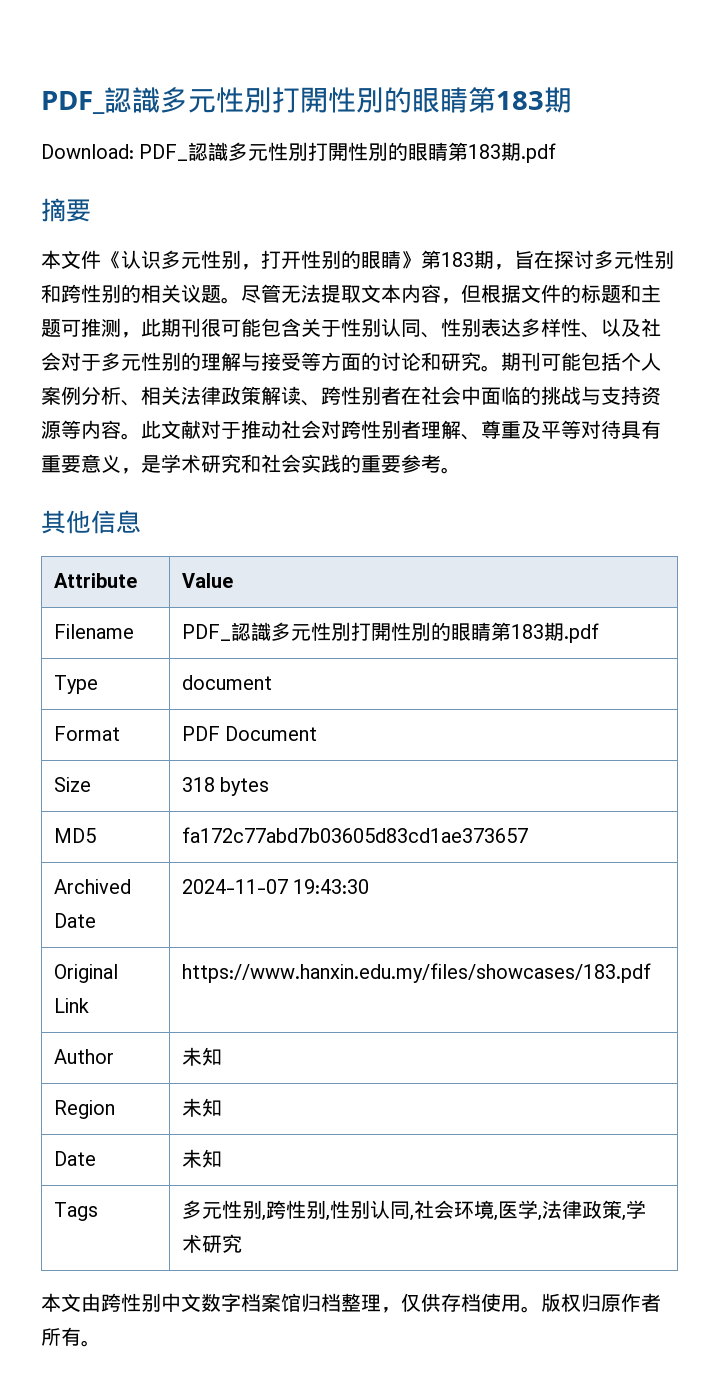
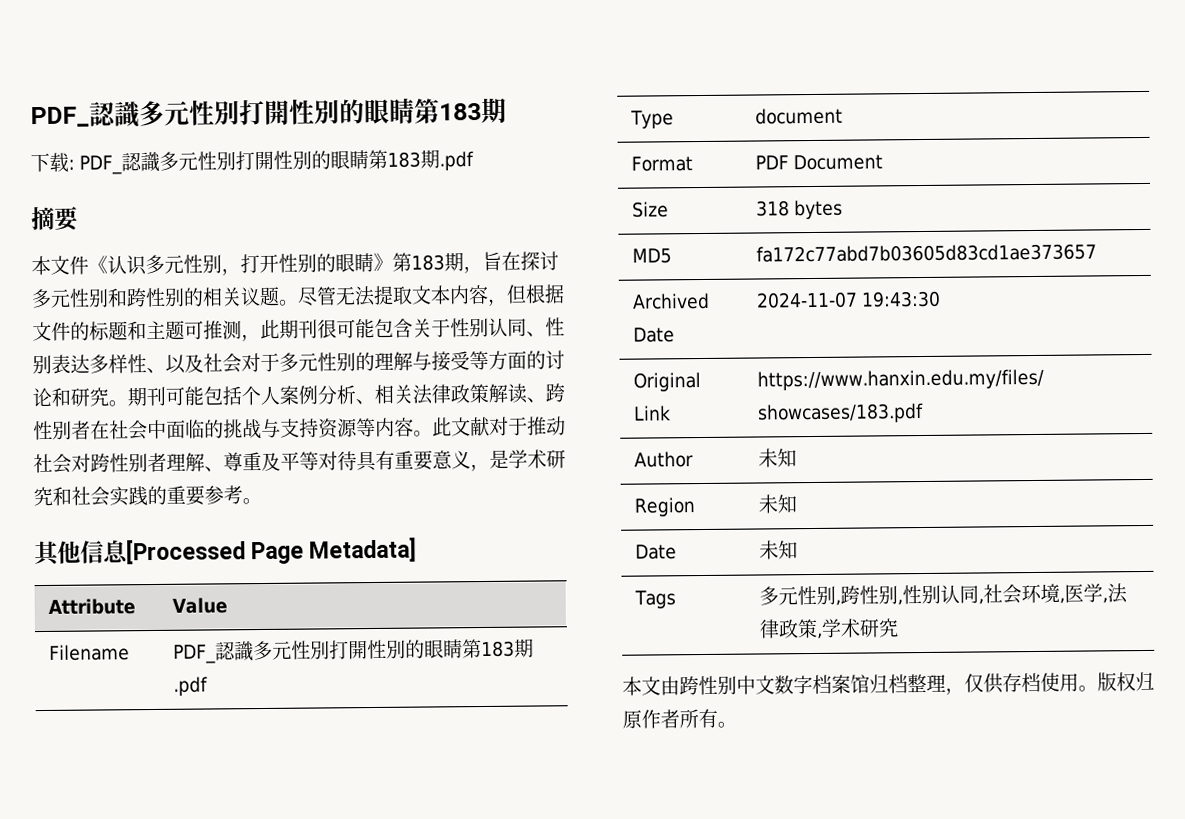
- Download: PDF_認識多元性別打開性別的眼睛第183期.pdf
+ 下载: PDF_認識多元性別打開性別的眼睛第183期.pdf
- 其他信息
+ 其他信息[Processed Page Metadata]

